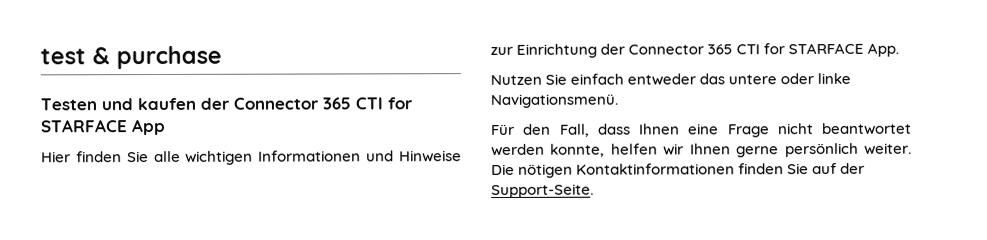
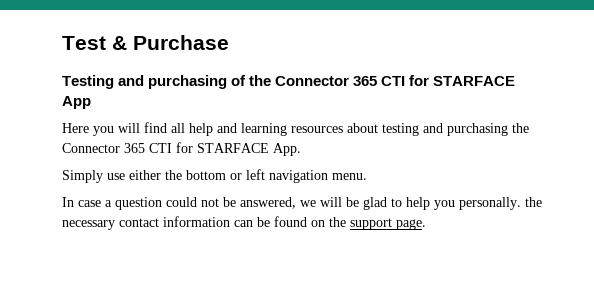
- test & purchase
- Testen und kaufen der Connector 365 CTI for STARFACE App
+ Test & Purchase
+ Testing and purchasing of the Connector 365 CTI for STARFACE App
- Hier finden Sie alle wichtigen Informationen und Hinweise zur Einrichtung der Connector 365 CTI for STARFACE App.
+ Here you will find all help and learning resources about testing and purchasing the Connector 365 CTI for STARFACE App.
- Nutzen Sie einfach entweder das untere oder linke Navigationsmenü.
- Für den Fall, dass Ihnen eine Frage nicht beantwortet werden konnte, helfen wir Ihnen gerne persönlich weiter. Die nötigen Kontaktinformationen finden Sie auf der Support-Seite.
+ Simply use either the bottom or left navigation menu.
+ In case a question could not be answered, we will be glad to help you personally. the necessary contact information can be found on the support page.

